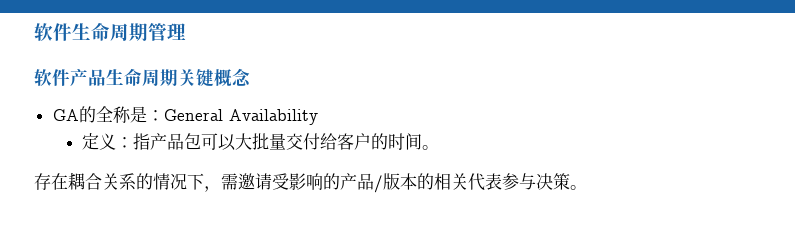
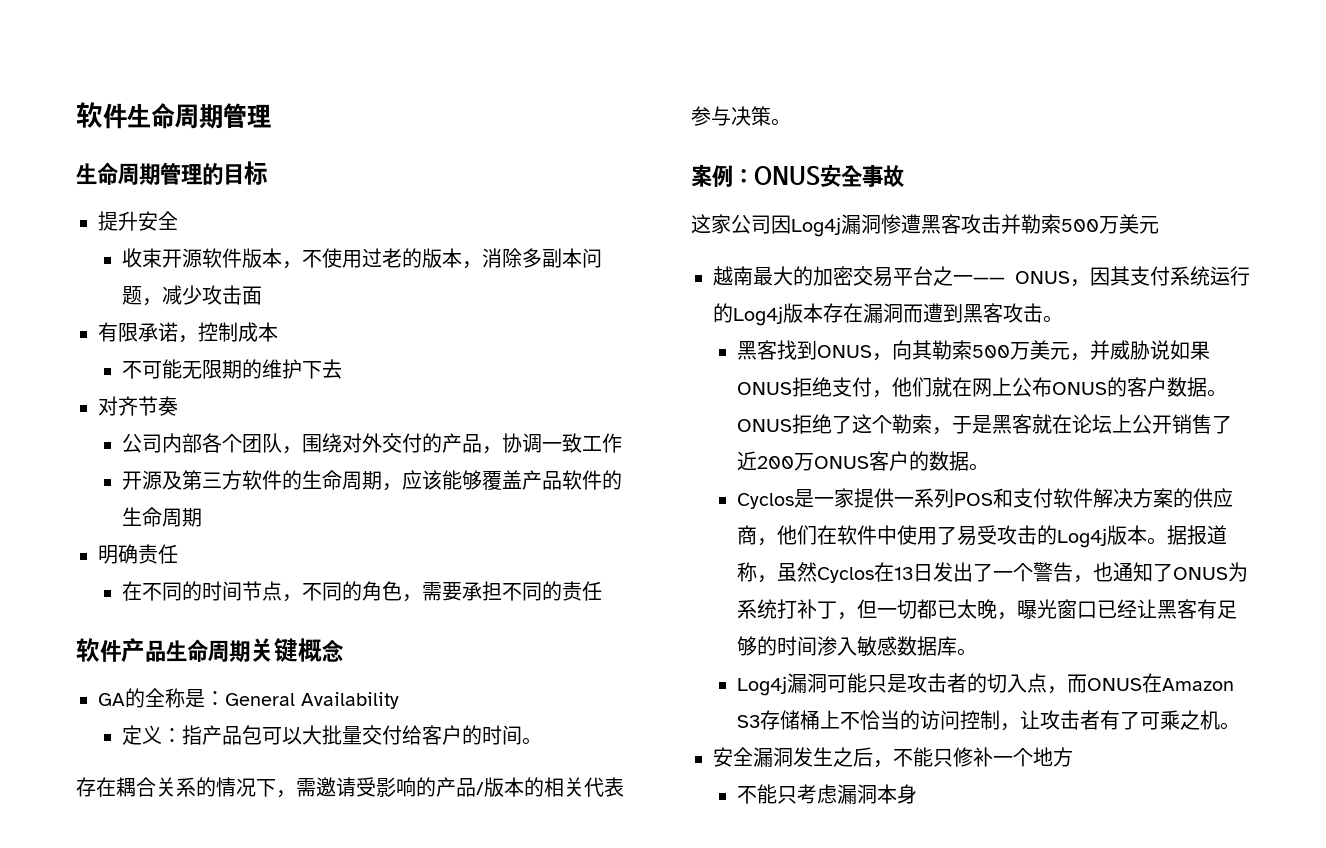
+ 生命周期管理的目标
+ 提升安全
+ 收束开源软件版本，不使用过老的版本，消除多副本问题，减少攻击面
+ 有限承诺，控制成本
+ 不可能无限期的维护下去
+ 对齐节奏
+ 公司内部各个团队，围绕对外交付的产品，协调一致工作
+ 开源及第三方软件的生命周期，应该能够覆盖产品软件的生命周期
+ 明确责任
+ 在不同的时间节点，不同的角色，需要承担不同的责任
+ 案例：ONUS安全事故
+ 这家公司因Log4j漏洞惨遭黑客攻击并勒索500万美元
+ 越南最大的加密交易平台之一—— ONUS，因其支付系统运行的Log4j版本存在漏洞而遭到黑客攻击。
+ 黑客找到ONUS，向其勒索500万美元，并威胁说如果ONUS拒绝支付，他们就在网上公布ONUS的客户数据。ONUS拒绝了这个勒索，于是黑客就在论坛上公开销售了近200万ONUS客户的数据。
+ Cyclos是一家提供一系列POS和支付软件解决方案的供应商，他们在软件中使用了易受攻击的Log4j版本。据报道称，虽然Cyclos在13日发出了一个警告，也通知了ONUS为系统打补丁，但一切都已太晚，曝光窗口已经让黑客有足够的时间渗入敏感数据库。
+ Log4j漏洞可能只是攻击者的切入点，而ONUS在Amazon S3存储桶上不恰当的访问控制，让攻击者有了可乘之机。
+ 安全漏洞发生之后，不能只修补一个地方
+ 不能只考虑漏洞本身

